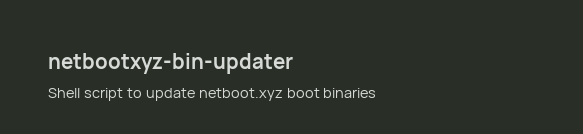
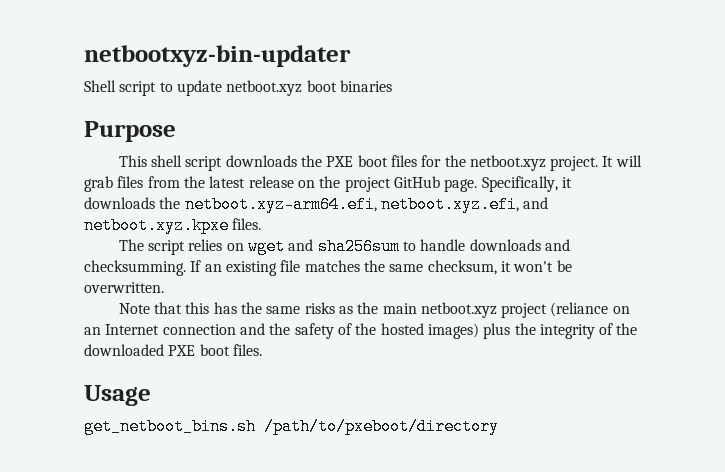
+ Purpose
+ This shell script downloads the PXE boot files for the netboot.xyz project. It will grab files from the latest release on the project GitHub page. Specifically, it downloads the netboot.xyz-arm64.efi, netboot.xyz.efi, and netboot.xyz.kpxe files.
+ The script relies on wget and sha256sum to handle downloads and checksumming. If an existing file matches the same checksum, it won't be overwritten.
+ Note that this has the same risks as the main netboot.xyz project (reliance on an Internet connection and the safety of the hosted images) plus the integrity of the downloaded PXE boot files.
+ Usage
+ get_netboot_bins.sh /path/to/pxeboot/directory

